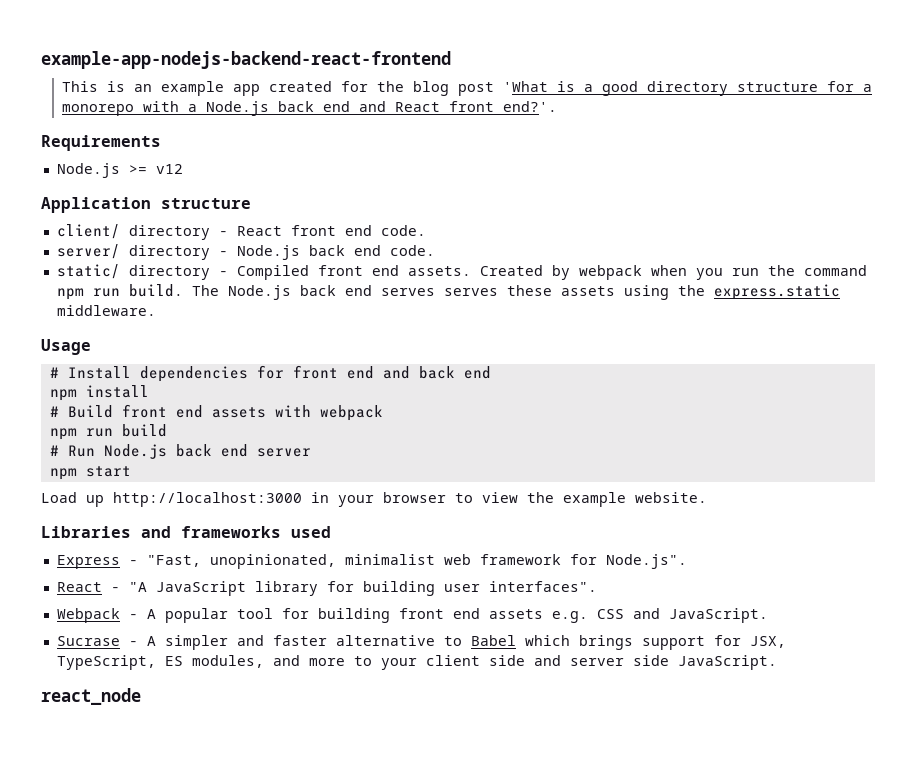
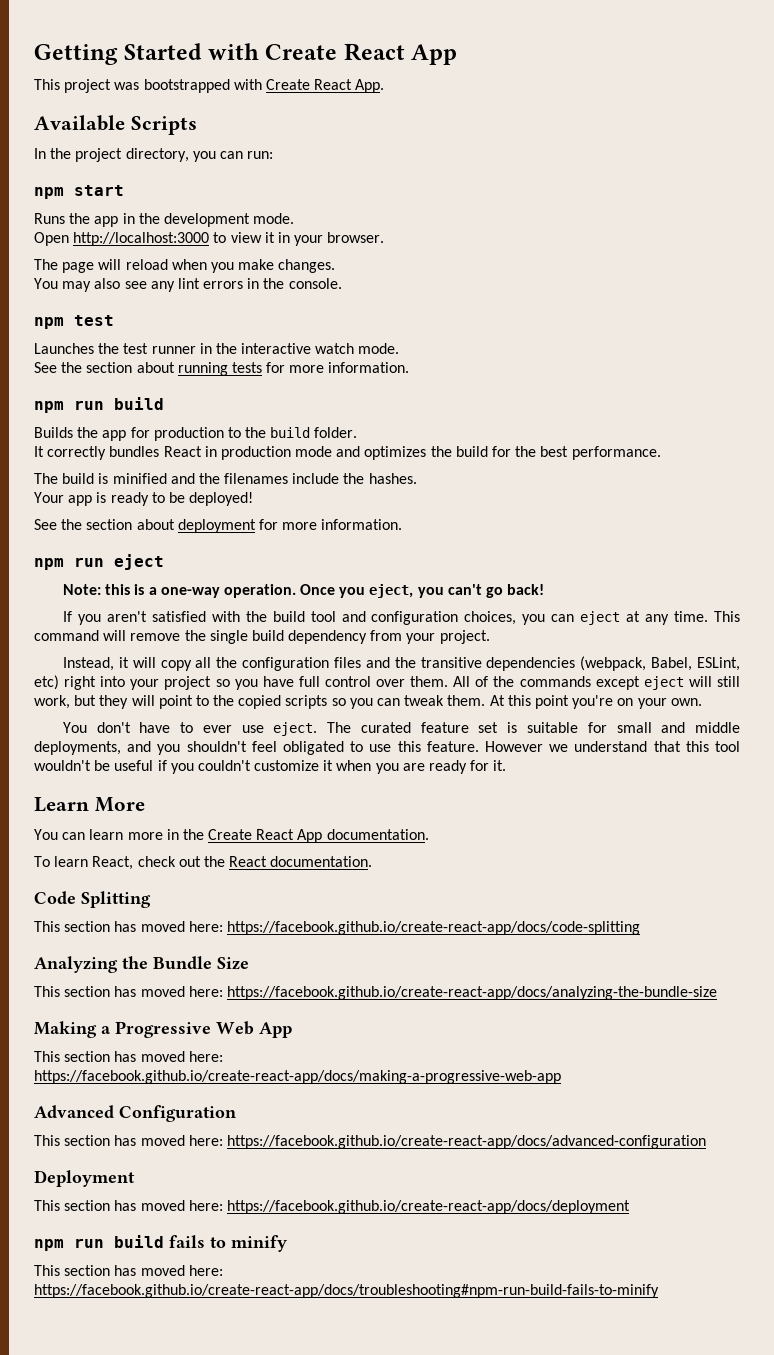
- example-app-nodejs-backend-react-frontend
- This is an example app created for the blog post 'What is a good directory structure for a monorepo with a Node.js back end and React front end?'.
- Requirements
- Node.js >= v12
- Application structure
- client/ directory - React front end code.
- server/ directory - Node.js back end code.
- static/ directory - Compiled front end assets. Created by webpack when you run the command npm run build. The Node.js back end serves serves these assets using the express.static middleware.
- Usage
- # Install dependencies for front end and back end
- npm install
- # Build front end assets with webpack
+ Getting Started with Create React App
+ This project was bootstrapped with Create React App.
+ Available Scripts
+ In the project directory, you can run:
+ npm start
+ Runs the app in the development mode.
+ Open http://localhost:3000 to view it in your browser.
+ The page will reload when you make changes.
+ You may also see any lint errors in the console.
+ npm test
+ Launches the test runner in the interactive watch mode.
+ See the section about running tests for more information.
  npm run build
- # Run Node.js back end server
- npm start
- Load up http://localhost:3000 in your browser to view the example website.
- Libraries and frameworks used
- Express - "Fast, unopinionated, minimalist web framework for Node.js".
- React - "A JavaScript library for building user interfaces".
- Webpack - A popular tool for building front end assets e.g. CSS and JavaScript.
- Sucrase - A simpler and faster alternative to Babel which brings support for JSX, TypeScript, ES modules, and more to your client side and server side JavaScript.
- react_node
+ Builds the app for production to the build folder.
+ It correctly bundles React in production mode and optimizes the build for the best performance.
+ The build is minified and the filenames include the hashes.
+ Your app is ready to be deployed!
+ See the section about deployment for more information.
+ npm run eject
+ Note: this is a one-way operation. Once you eject, you can't go back!
+ If you aren't satisfied with the build tool and configuration choices, you can eject at any time. This command will remove the single build dependency from your project.
+ Instead, it will copy all the configuration files and the transitive dependencies (webpack, Babel, ESLint, etc) right into your project so you have full control over them. All of the commands except eject will still work, but they will point to the copied scripts so you can tweak them. At this point you're on your own.
+ You don't have to ever use eject. The curated feature set is suitable for small and middle deployments, and you shouldn't feel obligated to use this feature. However we understand that this tool wouldn't be useful if you couldn't customize it when you are ready for it.
+ Learn More
+ You can learn more in the Create React App documentation.
+ To learn React, check out the React documentation.
+ Code Splitting
+ This section has moved here: https://facebook.github.io/create-react-app/docs/code-splitting
+ Analyzing the Bundle Size
+ This section has moved here: https://facebook.github.io/create-react-app/docs/analyzing-the-bundle-size
+ Making a Progressive Web App
+ This section has moved here: https://facebook.github.io/create-react-app/docs/making-a-progressive-web-app
+ Advanced Configuration
+ This section has moved here: https://facebook.github.io/create-react-app/docs/advanced-configuration
+ Deployment
+ This section has moved here: https://facebook.github.io/create-react-app/docs/deployment
+ npm run build fails to minify
+ This section has moved here: https://facebook.github.io/create-react-app/docs/troubleshooting#npm-run-build-fails-to-minify

